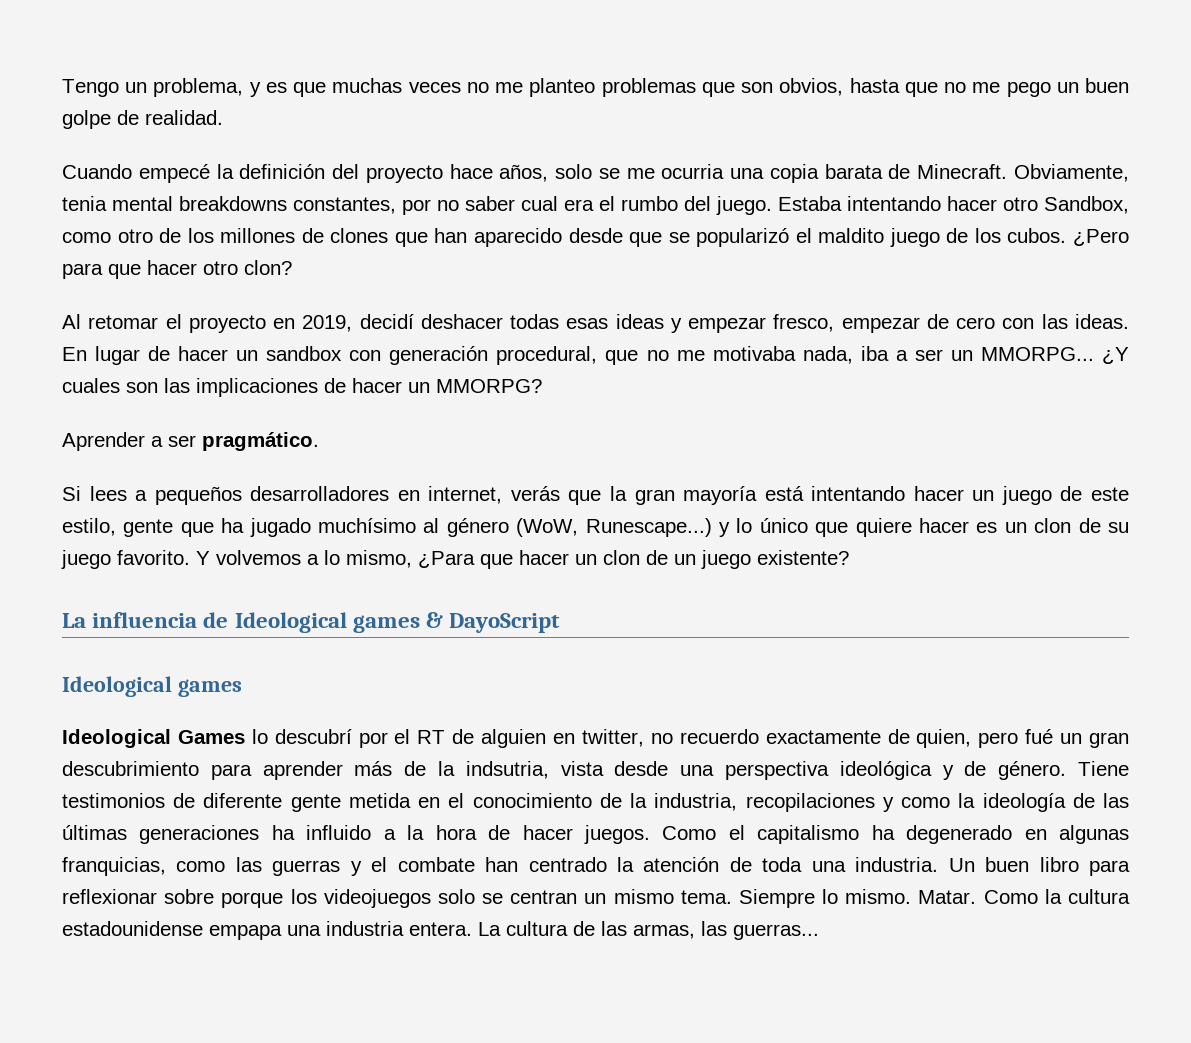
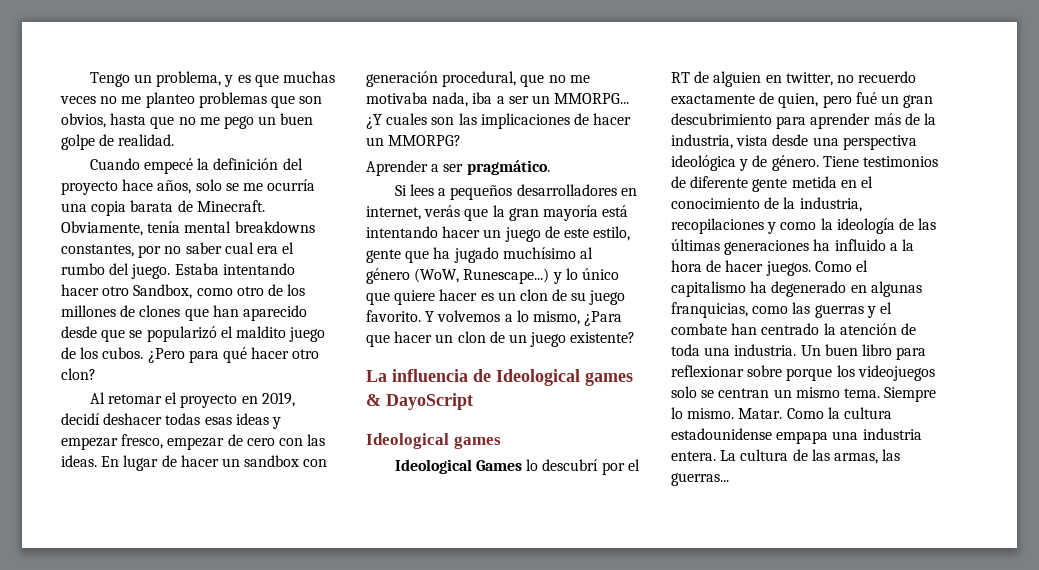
- Cuando empecé la definición del proyecto hace años, solo se me ocurria una copia barata de Minecraft.
+ Cuando empecé la definición del proyecto hace años, solo se me ocurría una copia barata de Minecraft.
- Obviamente, tenia mental breakdowns constantes, por no saber cual era el rumbo del juego.
+ Obviamente, tenía mental breakdowns constantes, por no saber cual era el rumbo del juego.
- ¿Pero para que hacer otro clon?
+ ¿Pero para qué hacer otro clon?
- Ideological Games lo descubrí por el RT de alguien en twitter, no recuerdo exactamente de quien, pero fué un gran descubrimiento para aprender más de la indsutria, vista desde una perspectiva ideológica y de género.
+ Ideological Games lo descubrí por el RT de alguien en twitter, no recuerdo exactamente de quien, pero fué un gran descubrimiento para aprender más de la industria, vista desde una perspectiva ideológica y de género.

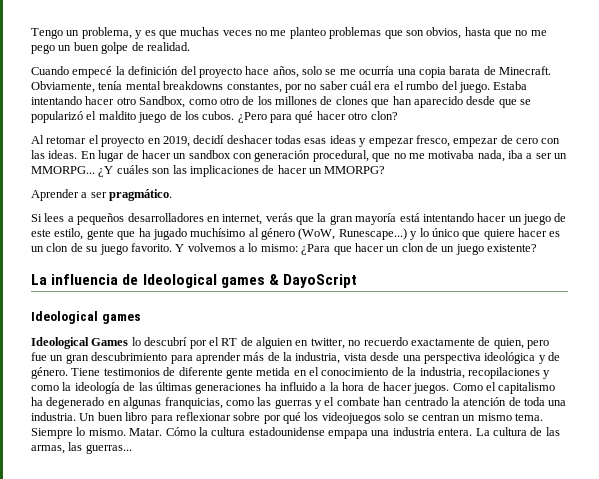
- Obviamente, tenía mental breakdowns constantes, por no saber cual era el rumbo del juego.
+ Obviamente, tenía mental breakdowns constantes, por no saber cuál era el rumbo del juego.
- ¿Y cuales son las implicaciones de hacer un MMORPG?
+ ¿Y cuáles son las implicaciones de hacer un MMORPG?
- Y volvemos a lo mismo, ¿Para que hacer un clon de un juego existente?
+ Y volvemos a lo mismo: ¿Para que hacer un clon de un juego existente?
- Ideological Games lo descubrí por el RT de alguien en twitter, no recuerdo exactamente de quien, pero fué un gran descubrimiento para aprender más de la industria, vista desde una perspectiva ideológica y de género.
+ Ideological Games lo descubrí por el RT de alguien en twitter, no recuerdo exactamente de quien, pero fue un gran descubrimiento para aprender más de la industria, vista desde una perspectiva ideológica y de género.
- Un buen libro para reflexionar sobre porque los videojuegos solo se centran un mismo tema.
+ Un buen libro para reflexionar sobre por qué los videojuegos solo se centran un mismo tema.
- Como la cultura estadounidense empapa una industria entera.
+ Cómo la cultura estadounidense empapa una industria entera.

